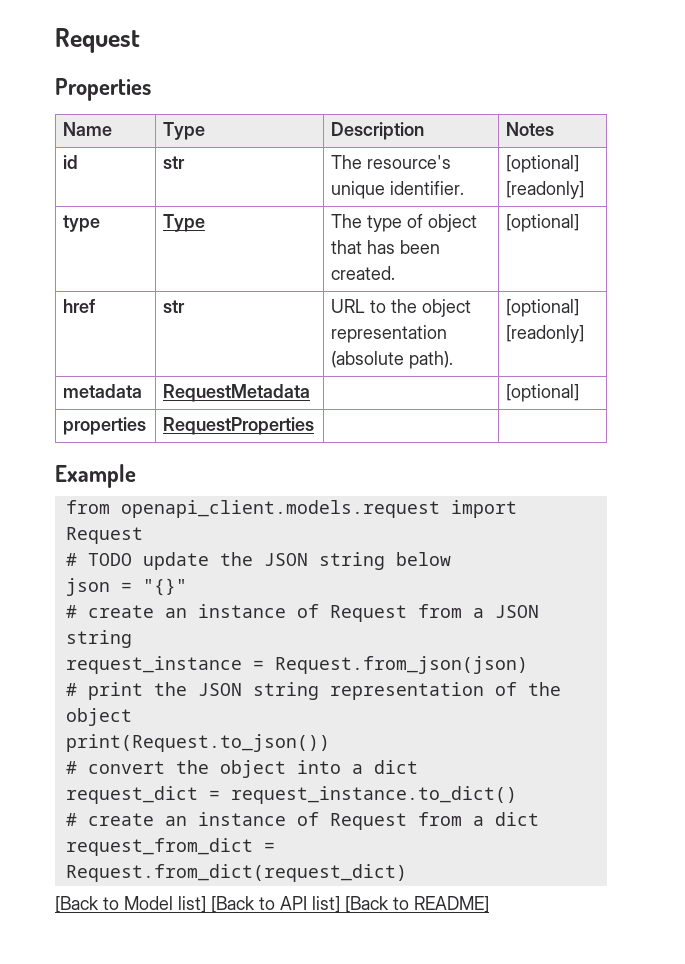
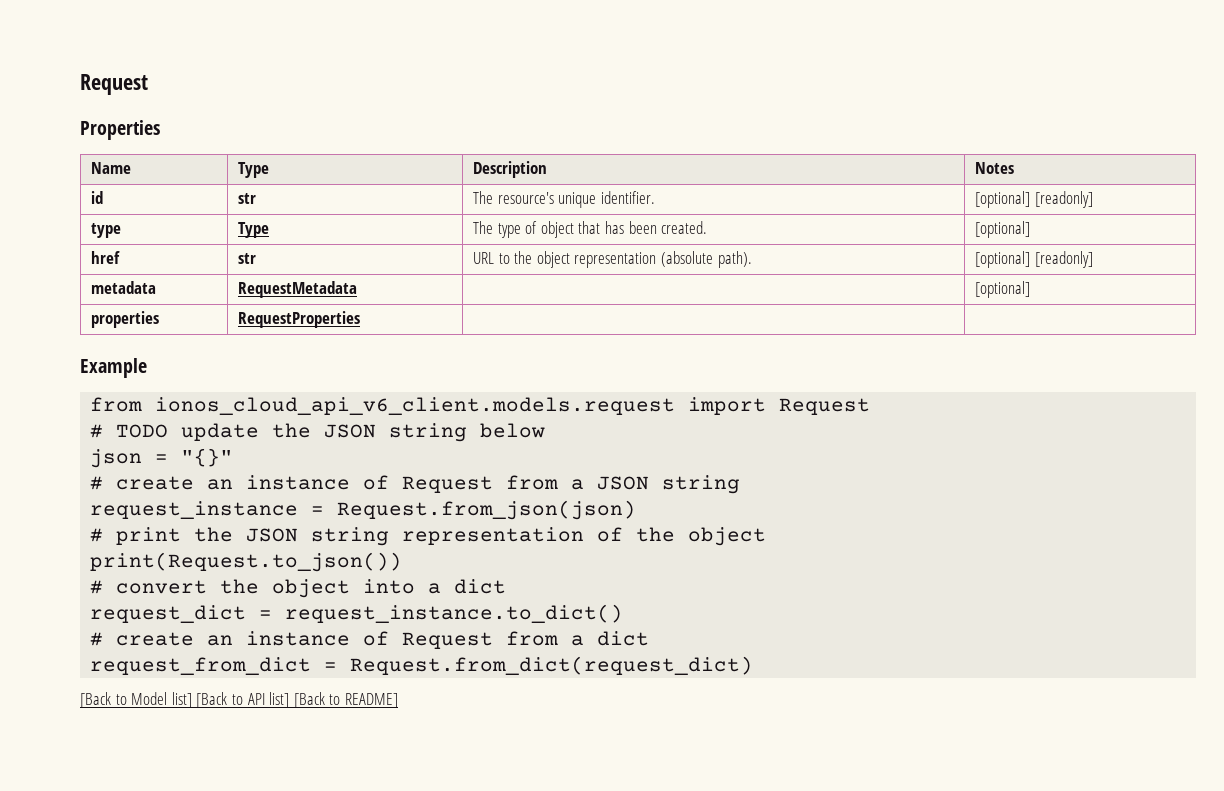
- from openapi_client.models.request import Request
+ from ionos_cloud_api_v6_client.models.request import Request

